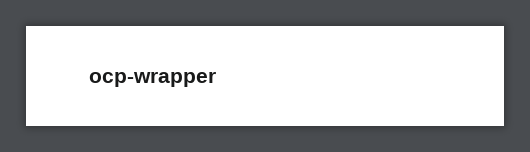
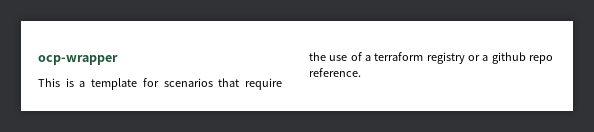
+ This is a template for scenarios that require the use of a terraform registry or a github repo reference.

